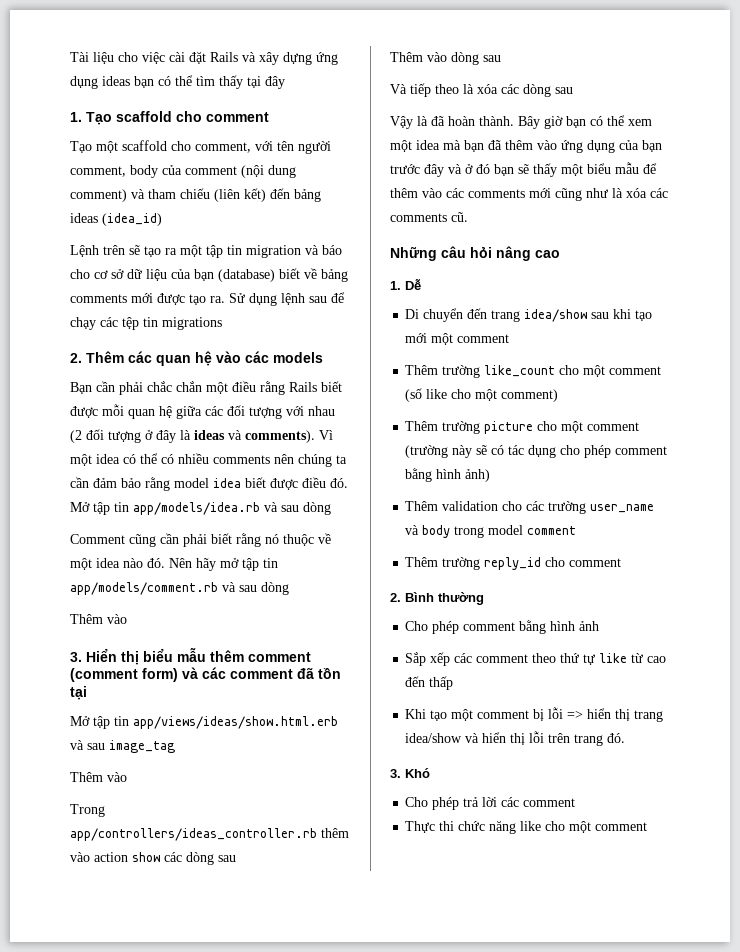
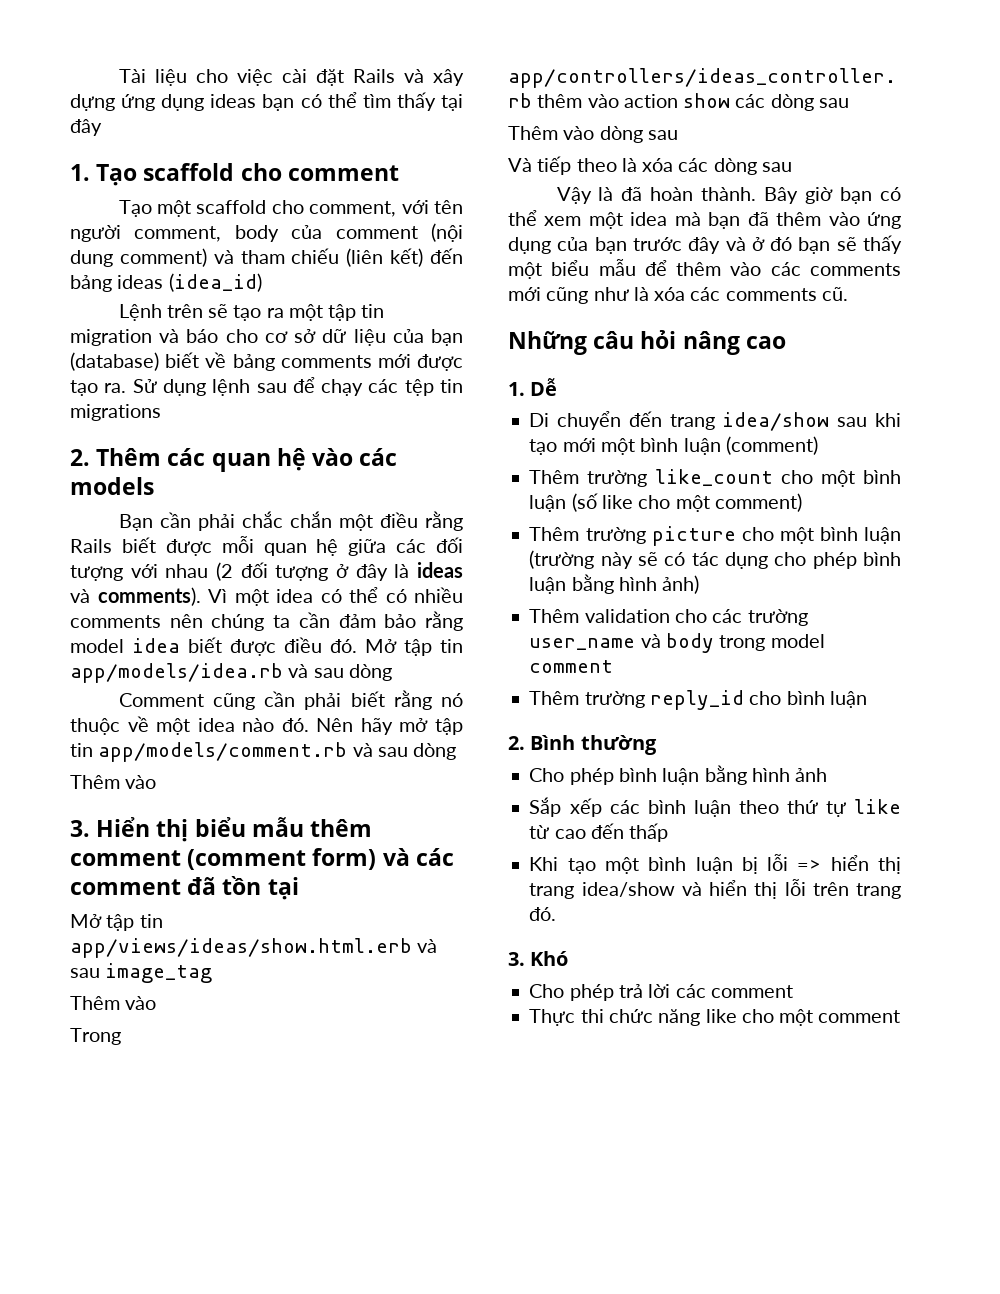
- Di chuyển đến trang idea/show sau khi tạo mới một comment
+ Di chuyển đến trang idea/show sau khi tạo mới một bình luận (comment)
- Thêm trường like_count cho một comment (số like cho một comment)
+ Thêm trường like_count cho một bình luận (số like cho một comment)
- Thêm trường picture cho một comment (trường này sẽ có tác dụng cho phép comment bằng hình ảnh)
+ Thêm trường picture cho một bình luận (trường này sẽ có tác dụng cho phép bình luận bằng hình ảnh)
- Thêm trường reply_id cho comment
+ Thêm trường reply_id cho bình luận
- Cho phép comment bằng hình ảnh
+ Cho phép bình luận bằng hình ảnh
- Sắp xếp các comment theo thứ tự like từ cao đến thấp
+ Sắp xếp các bình luận theo thứ tự like từ cao đến thấp
- Khi tạo một comment bị lỗi => hiển thị trang idea/show và hiển thị lỗi trên trang đó.
+ Khi tạo một bình luận bị lỗi => hiển thị trang idea/show và hiển thị lỗi trên trang đó.

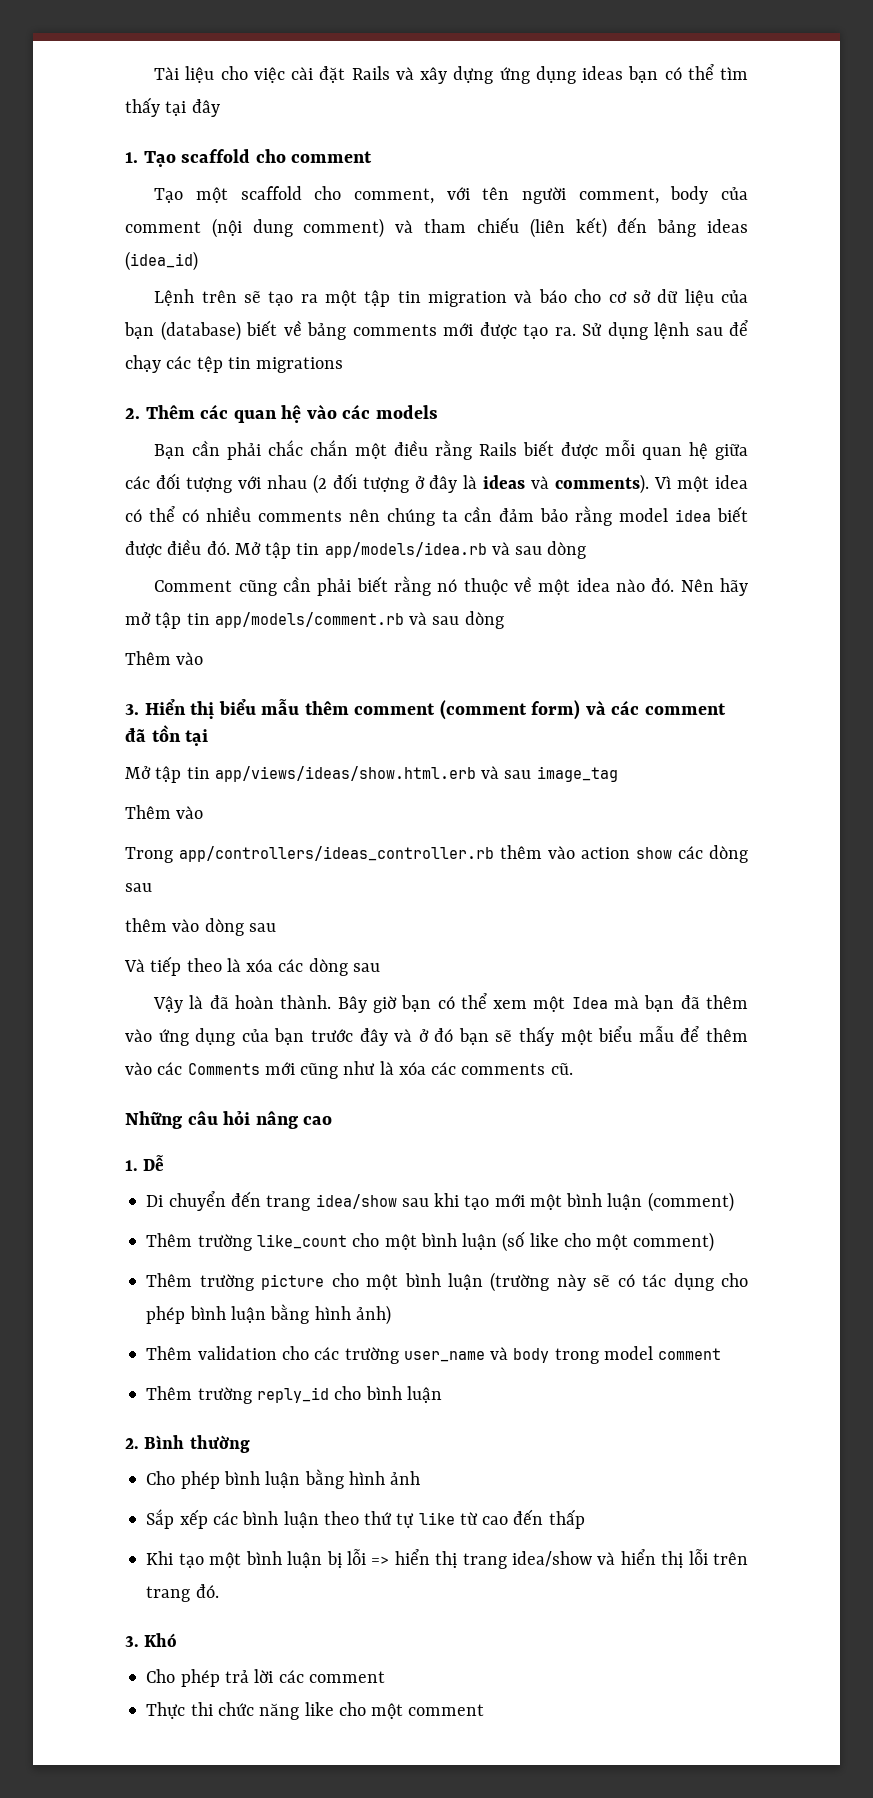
- Thêm vào dòng sau
+ thêm vào dòng sau
- Bây giờ bạn có thể xem một idea mà bạn đã thêm vào ứng dụng của bạn trước đây và ở đó bạn sẽ thấy một biểu mẫu để thêm vào các comments mới cũng như là xóa các comments cũ.
+ Bây giờ bạn có thể xem một Idea mà bạn đã thêm vào ứng dụng của bạn trước đây và ở đó bạn sẽ thấy một biểu mẫu để thêm vào các Comments mới cũng như là xóa các comments cũ.

